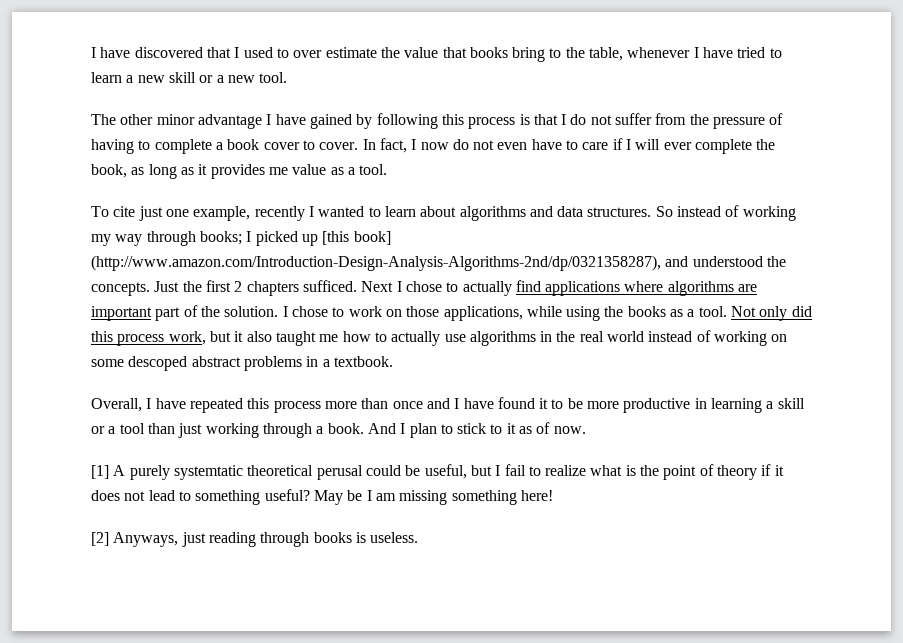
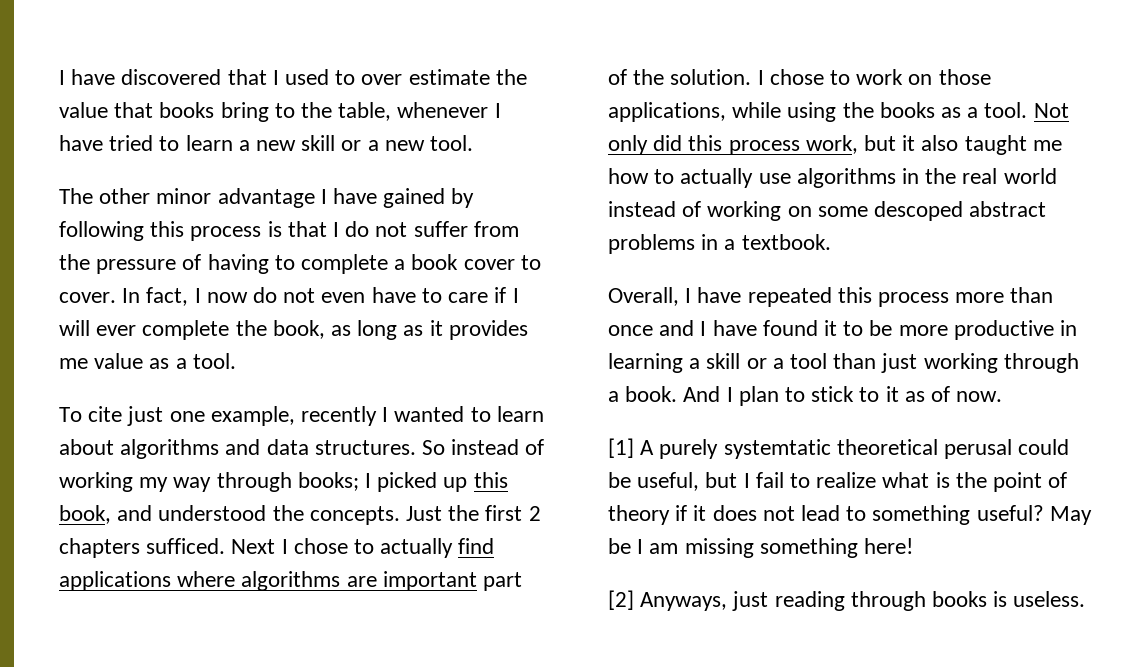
- So instead of working my way through books; I picked up [this book] (http://www.amazon.com/Introduction-Design-Analysis-Algorithms-2nd/dp/0321358287), and understood the concepts.
+ So instead of working my way through books; I picked up this book, and understood the concepts.

